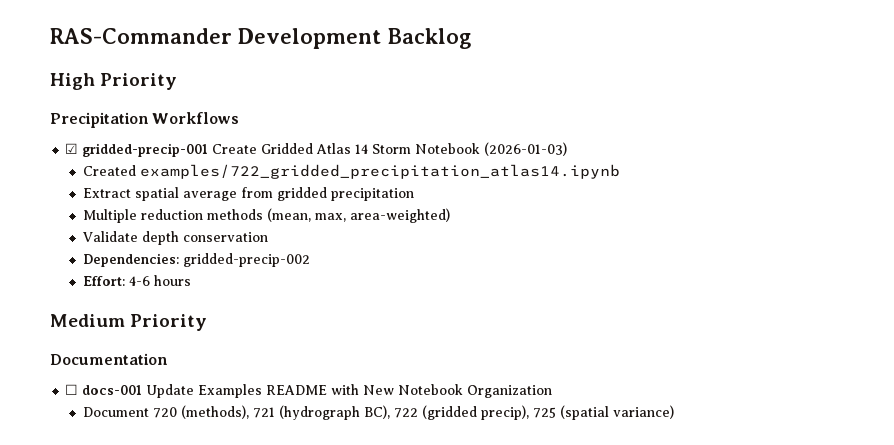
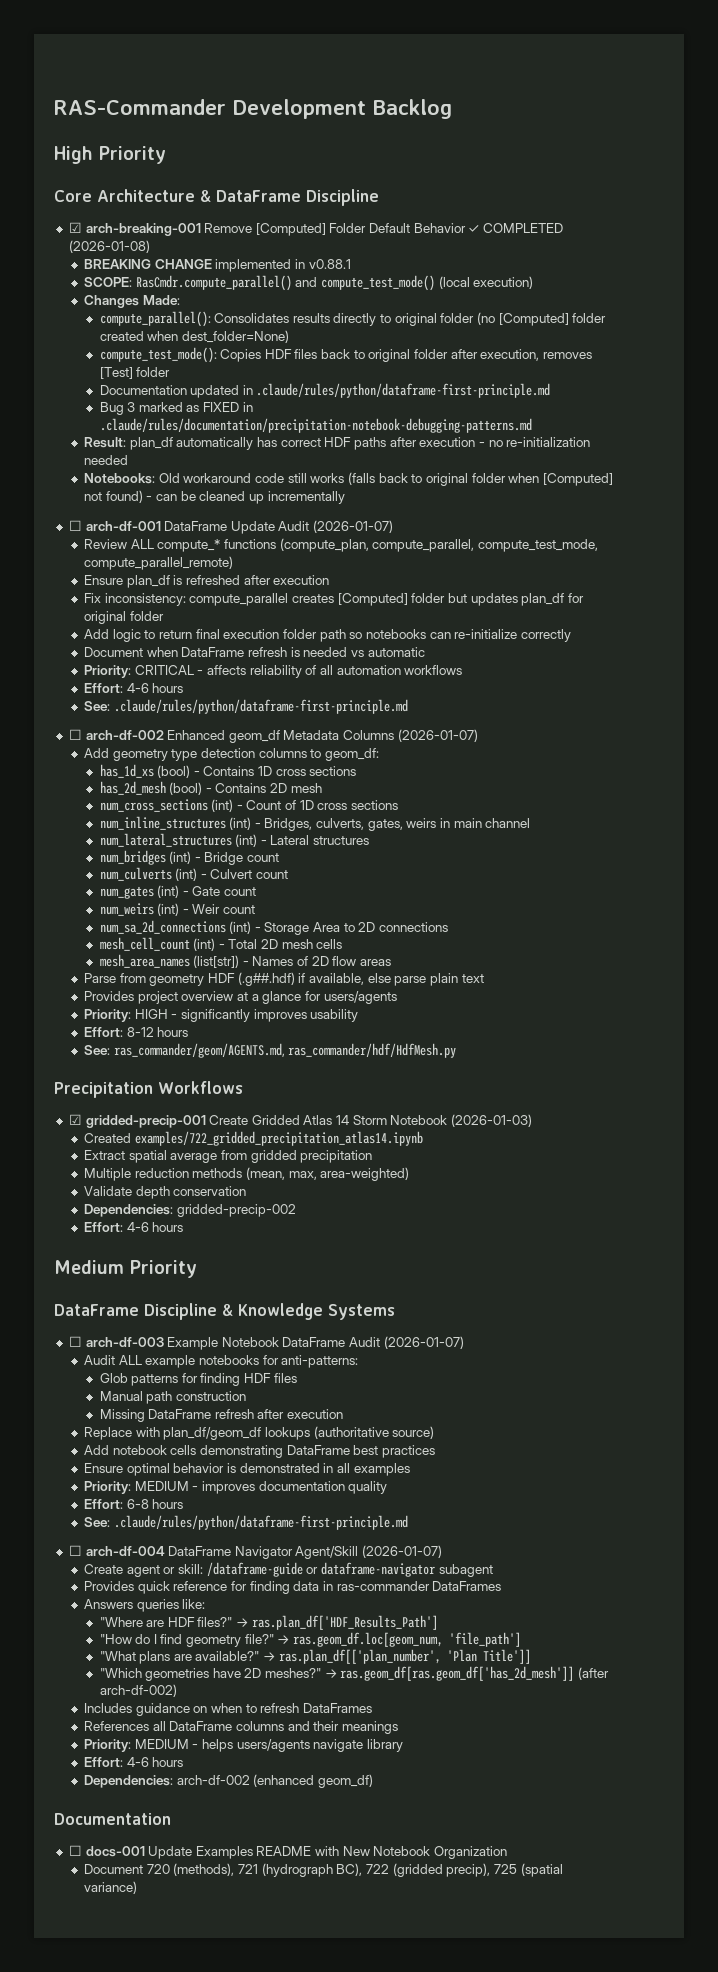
+ Core Architecture & DataFrame Discipline
+ ☑ arch-breaking-001 Remove [Computed] Folder Default Behavior ✓ COMPLETED (2026-01-08)
+ BREAKING CHANGE implemented in v0.88.1
+ SCOPE: RasCmdr.compute_parallel() and compute_test_mode() (local execution)
+ Changes Made:
+ compute_parallel(): Consolidates results directly to original folder (no [Computed] folder created when dest_folder=None)
+ compute_test_mode(): Copies HDF files back to original folder after execution, removes [Test] folder
+ Documentation updated in .claude/rules/python/dataframe-first-principle.md
+ Bug 3 marked as FIXED in .claude/rules/documentation/precipitation-notebook-debugging-patterns.md
+ Result: plan_df automatically has correct HDF paths after execution - no re-initialization needed
+ Notebooks: Old workaround code still works (falls back to original folder when [Computed] not found) - can be cleaned up incrementally
+ ☐ arch-df-001 DataFrame Update Audit (2026-01-07)
+ Review ALL compute_* functions (compute_plan, compute_parallel, compute_test_mode, compute_parallel_remote)
+ Ensure plan_df is refreshed after execution
+ Fix inconsistency: compute_parallel creates [Computed] folder but updates plan_df for original folder
+ Add logic to return final execution folder path so notebooks can re-initialize correctly
+ Document when DataFrame refresh is needed vs automatic
+ Priority: CRITICAL - affects reliability of all automation workflows
+ Effort: 4-6 hours
+ See: .claude/rules/python/dataframe-first-principle.md
+ ☐ arch-df-002 Enhanced geom_df Metadata Columns (2026-01-07)
+ Add geometry type detection columns to geom_df:
+ has_1d_xs (bool) - Contains 1D cross sections
+ has_2d_mesh (bool) - Contains 2D mesh
+ num_cross_sections (int) - Count of 1D cross sections
+ num_inline_structures (int) - Bridges, culverts, gates, weirs in main channel
+ num_lateral_structures (int) - Lateral structures
+ num_bridges (int) - Bridge count
+ num_culverts (int) - Culvert count
+ num_gates (int) - Gate count
+ num_weirs (int) - Weir count
+ num_sa_2d_connections (int) - Storage Area to 2D connections
+ mesh_cell_count (int) - Total 2D mesh cells
+ mesh_area_names (list[str]) - Names of 2D flow areas
+ Parse from geometry HDF (.g##.hdf) if available, else parse plain text
+ Provides project overview at a glance for users/agents
+ Priority: HIGH - significantly improves usability
+ Effort: 8-12 hours
+ See: ras_commander/geom/AGENTS.md, ras_commander/hdf/HdfMesh.py
+ DataFrame Discipline & Knowledge Systems
+ ☐ arch-df-003 Example Notebook DataFrame Audit (2026-01-07)
+ Audit ALL example notebooks for anti-patterns:
+ Glob patterns for finding HDF files
+ Manual path construction
+ Missing DataFrame refresh after execution
+ Replace with plan_df/geom_df lookups (authoritative source)
+ Add notebook cells demonstrating DataFrame best practices
+ Ensure optimal behavior is demonstrated in all examples
+ Priority: MEDIUM - improves documentation quality
+ Effort: 6-8 hours
+ See: .claude/rules/python/dataframe-first-principle.md
+ ☐ arch-df-004 DataFrame Navigator Agent/Skill (2026-01-07)
+ Create agent or skill: /dataframe-guide or dataframe-navigator subagent
+ Provides quick reference for finding data in ras-commander DataFrames
+ Answers queries like:
+ "Where are HDF files?" → ras.plan_df['HDF_Results_Path']
+ "How do I find geometry file?" → ras.geom_df.loc[geom_num, 'file_path']
+ "What plans are available?" → ras.plan_df[['plan_number', 'Plan Title']]
+ "Which geometries have 2D meshes?" → ras.geom_df[ras.geom_df['has_2d_mesh']] (after arch-df-002)
+ Includes guidance on when to refresh DataFrames
+ References all DataFrame columns and their meanings
+ Priority: MEDIUM - helps users/agents navigate library
+ Effort: 4-6 hours
+ Dependencies: arch-df-002 (enhanced geom_df)

